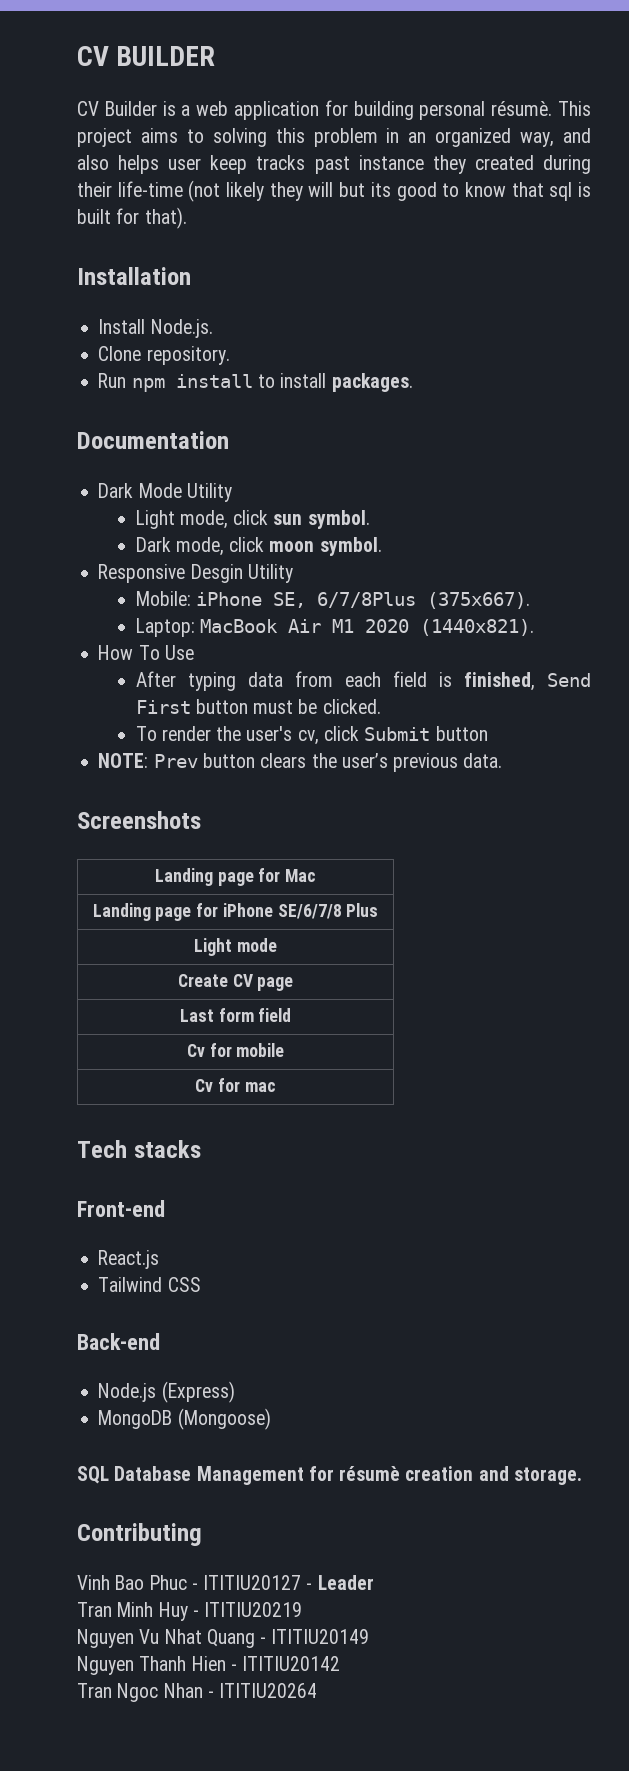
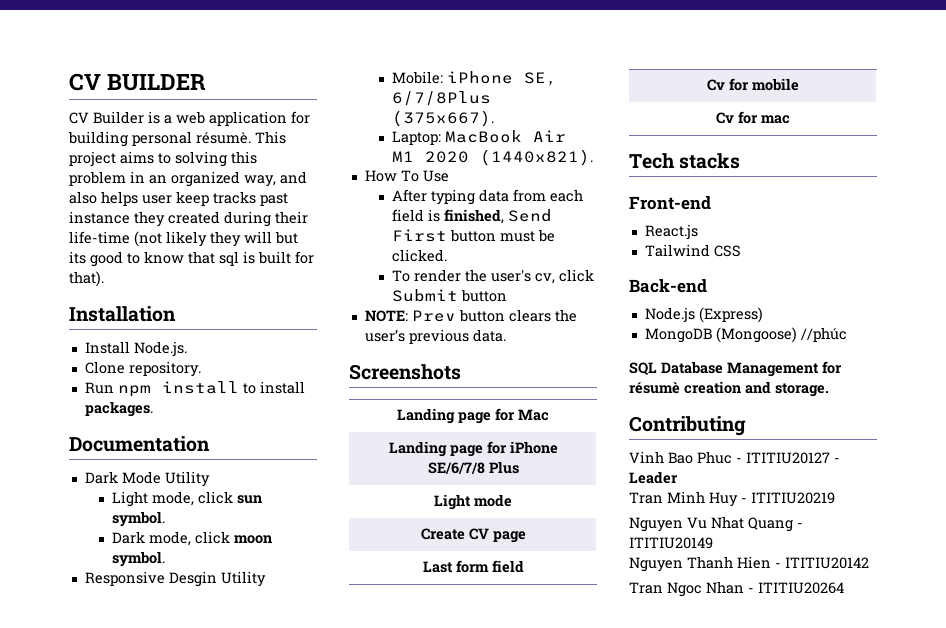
- MongoDB (Mongoose)
+ MongoDB (Mongoose) //phúc

